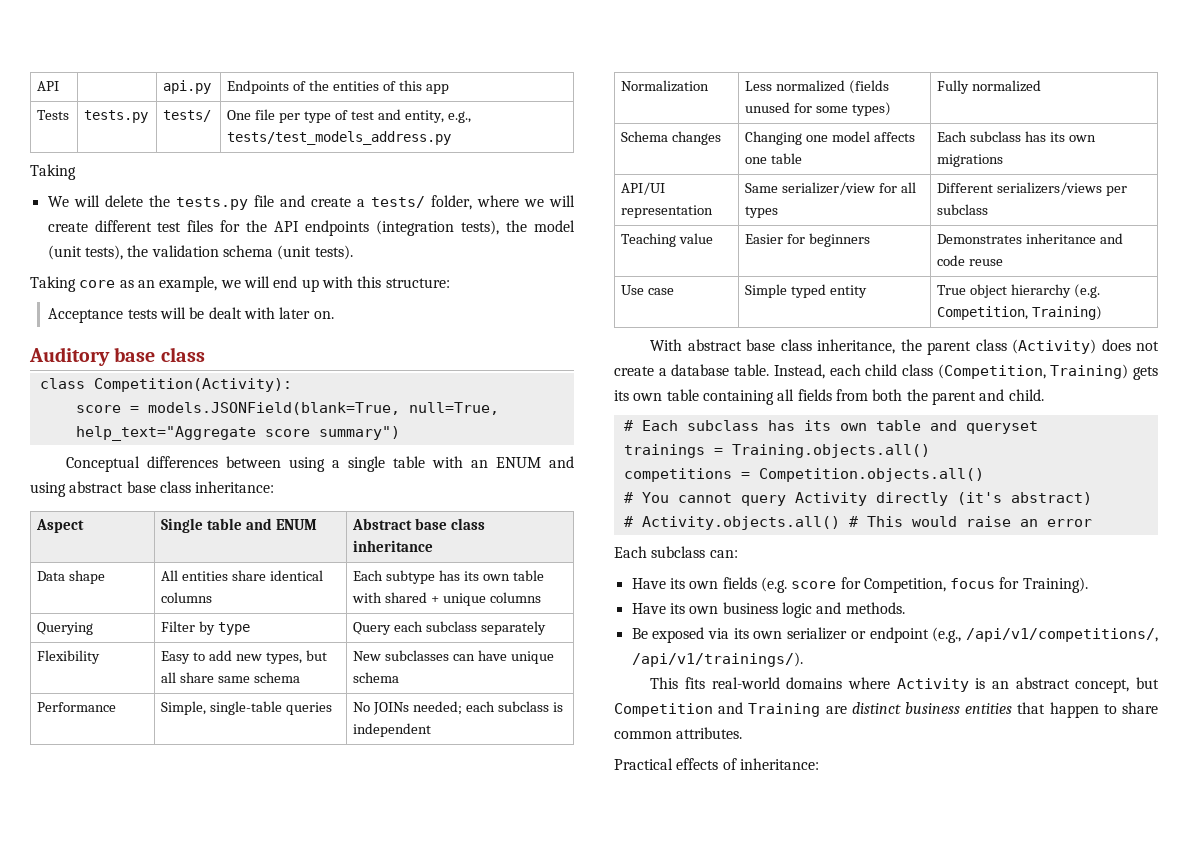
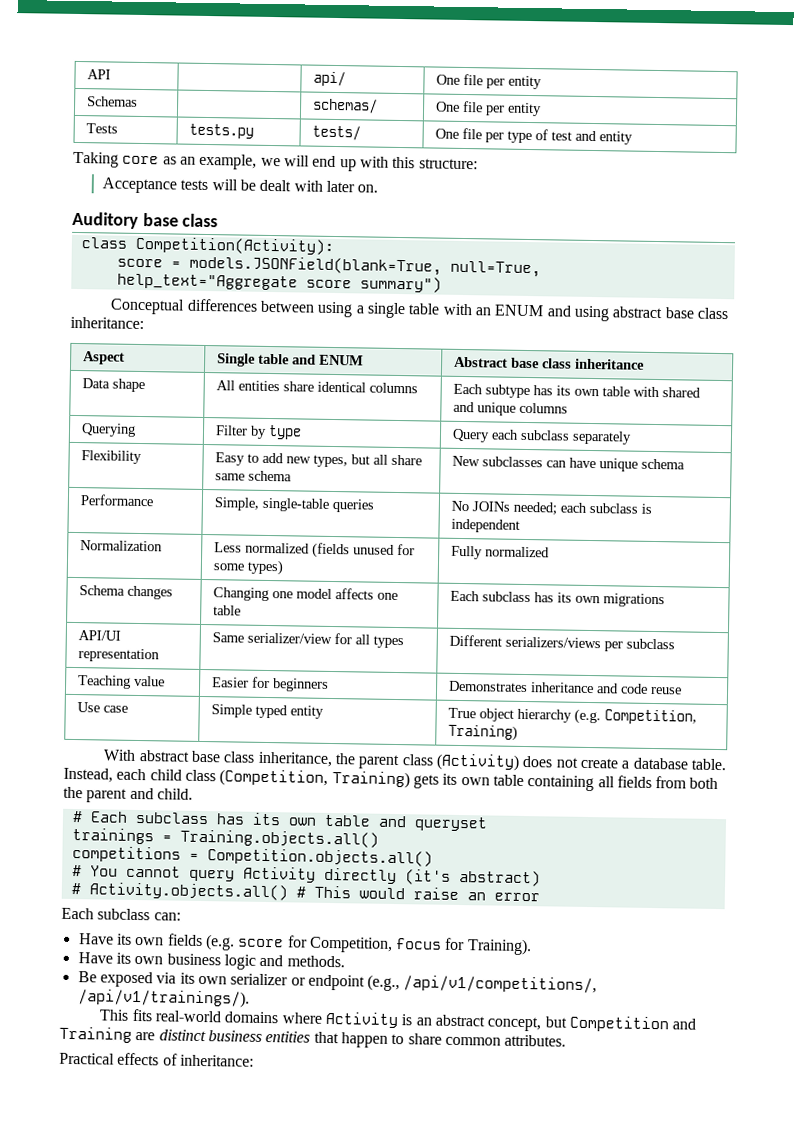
- API | | api.py | Endpoints of the entities of this app
+ API | | api/ | One file per entity
+ Schemas | | schemas/ | One file per entity
- Tests | tests.py | tests/ | One file per type of test and entity, e.g., tests/test_models_address.py
- Taking
- We will delete the tests.py file and create a tests/ folder, where we will create different test files for the API endpoints (integration tests), the model (unit tests), the validation schema (unit tests).
+ Tests | tests.py | tests/ | One file per type of test and entity
- Data shape | All entities share identical columns | Each subtype has its own table with shared + unique columns
+ Data shape | All entities share identical columns | Each subtype has its own table with shared and unique columns

